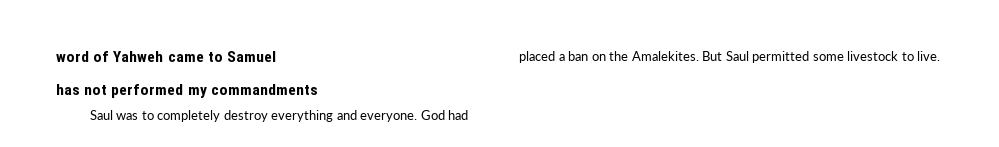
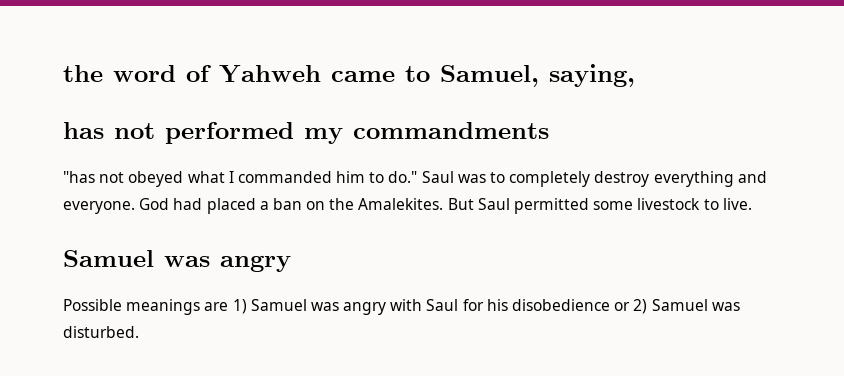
- word of Yahweh came to Samuel
+ the word of Yahweh came to Samuel, saying,
+ "has not obeyed what I commanded him to do."
  But Saul permitted some livestock to live.
+ Samuel was angry
+ Possible meanings are 1) Samuel was angry with Saul for his disobedience or 2) Samuel was disturbed.

